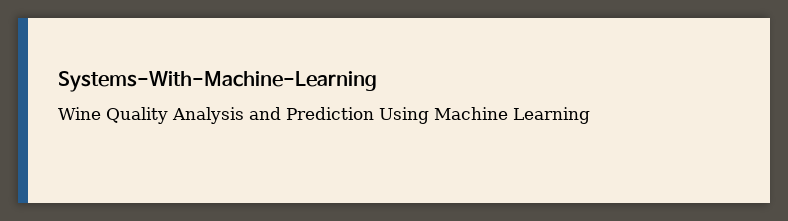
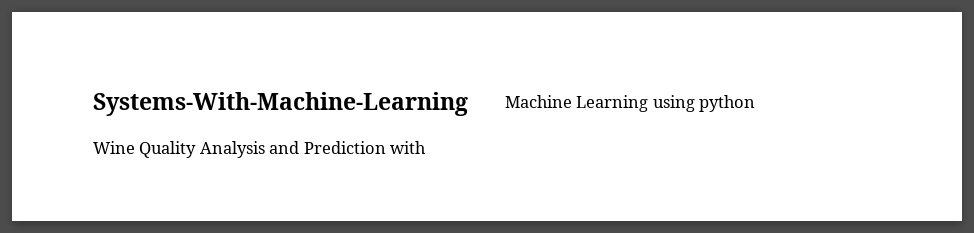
- Wine Quality Analysis and Prediction Using Machine Learning
+ Wine Quality Analysis and Prediction with Machine Learning using python

